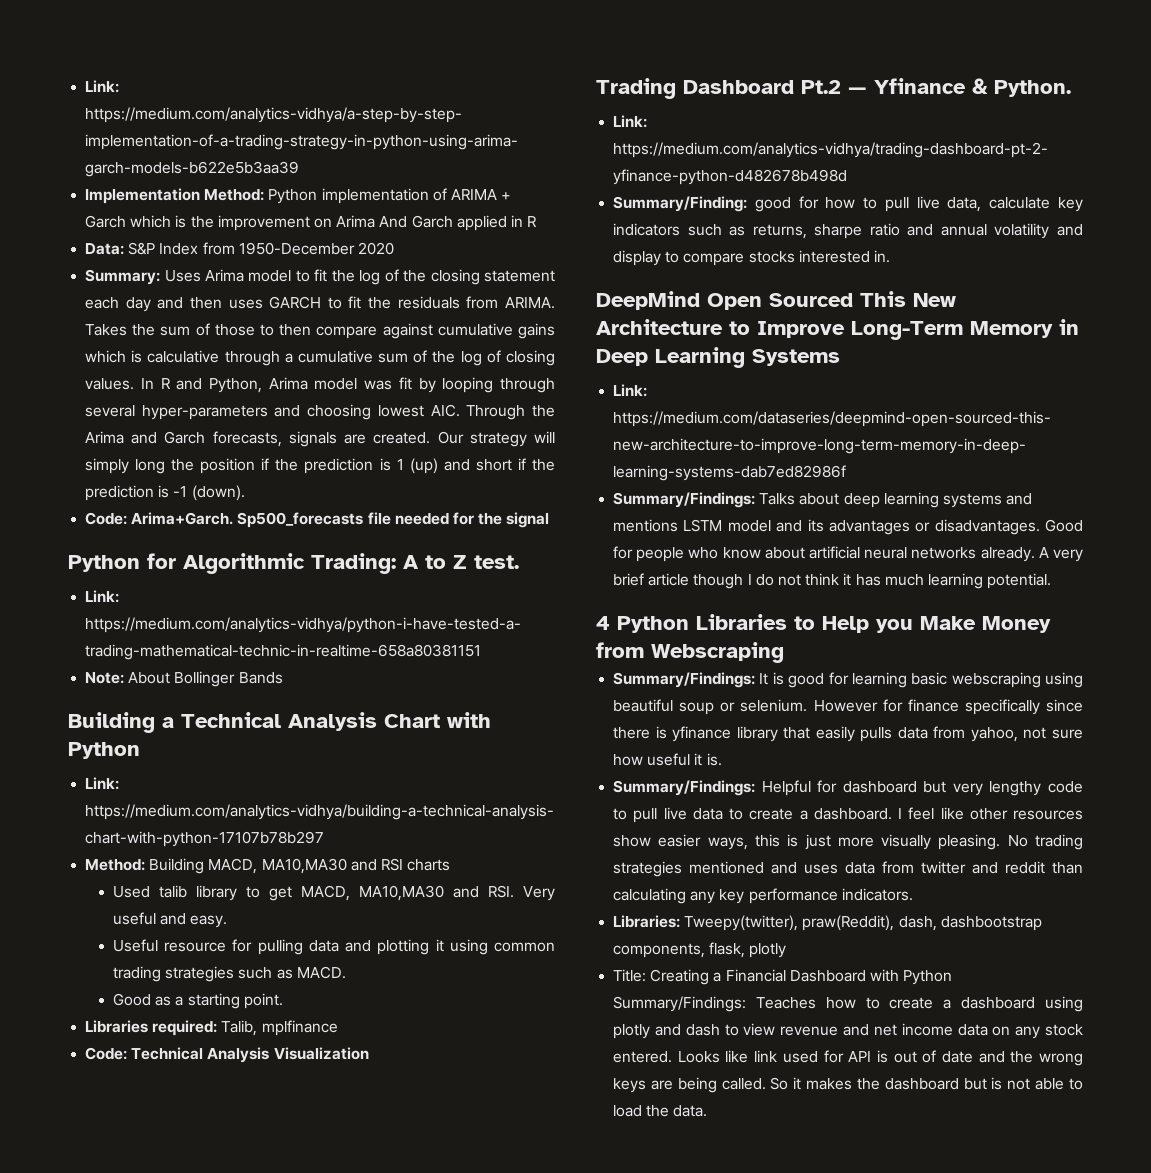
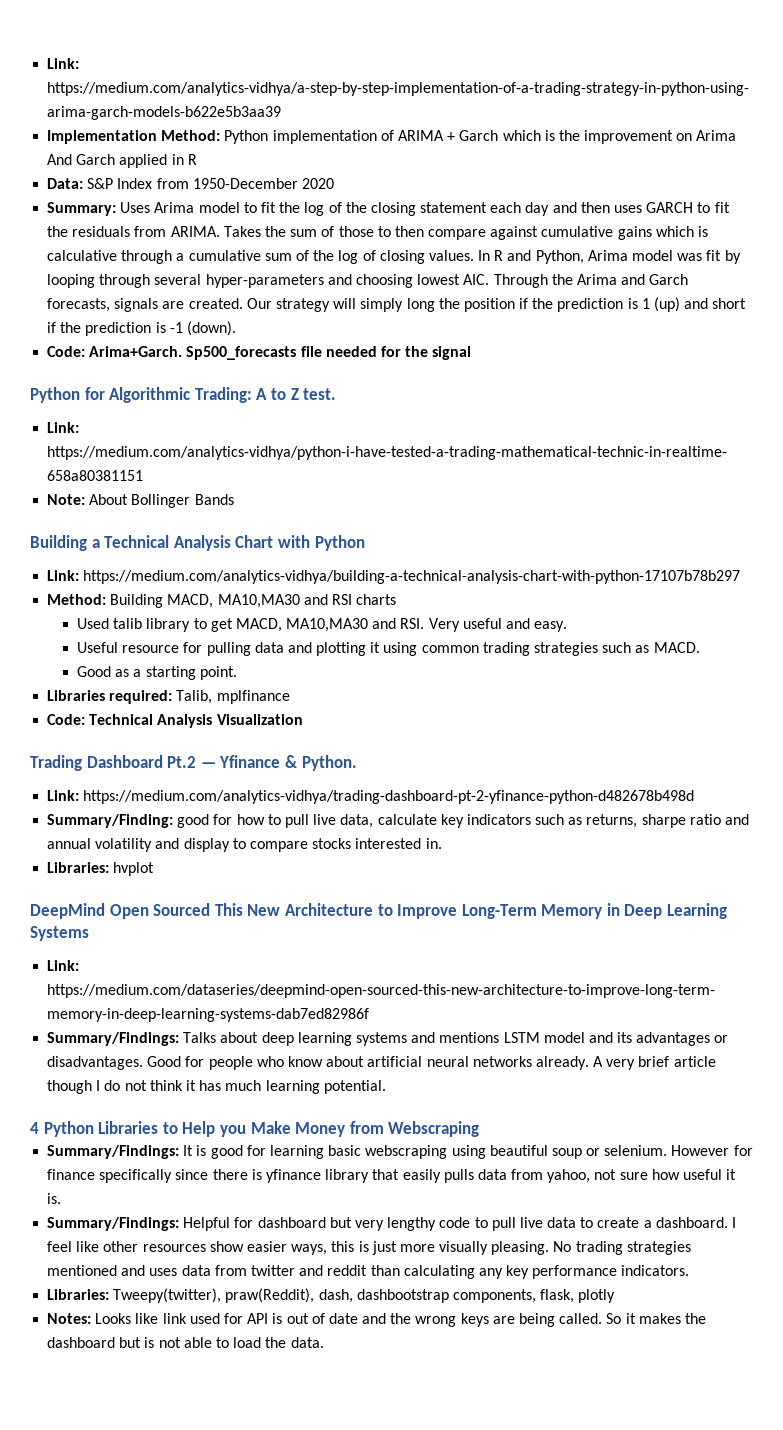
+ Libraries: hvplot
- Title: Creating a Financial Dashboard with Python Summary/Findings: Teaches how to create a dashboard using plotly and dash to view revenue and net income data on any stock entered. Looks like link used for API is out of date and the wrong keys are being called.
+ Notes: Looks like link used for API is out of date and the wrong keys are being called.

